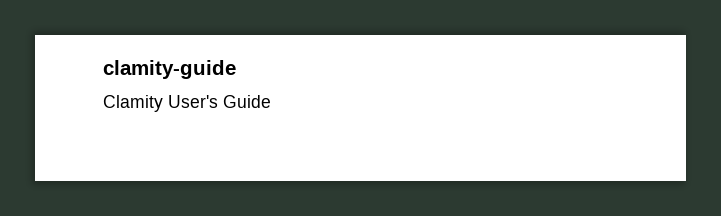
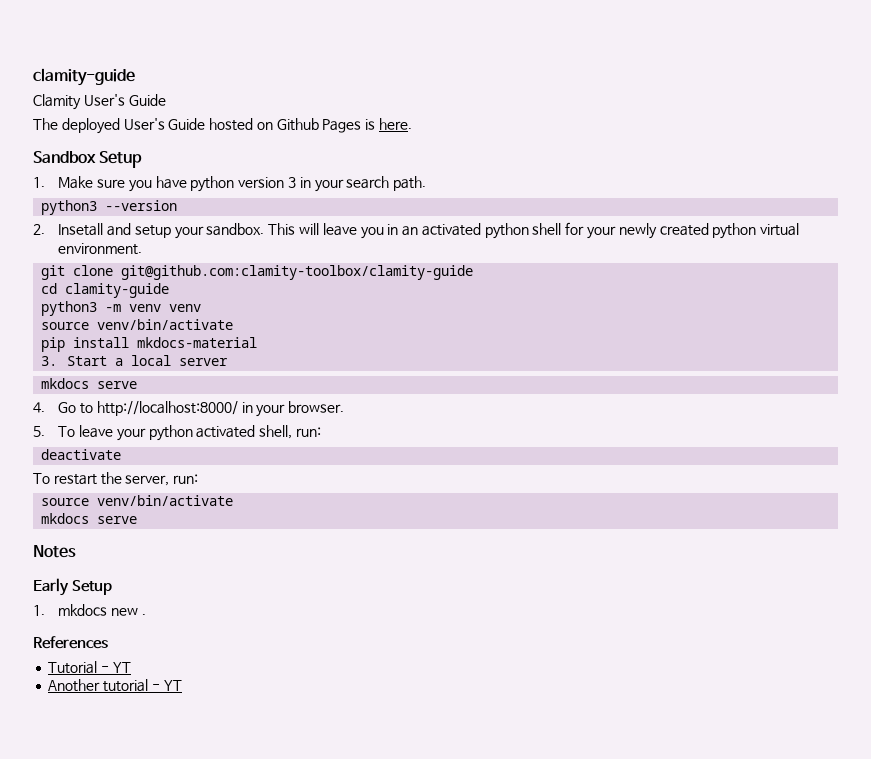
+ The deployed User's Guide hosted on Github Pages is here.
+ Sandbox Setup
+ 1. Make sure you have python version 3 in your search path.
+ python3 --version
+ 2. Insetall and setup your sandbox. This will leave you in an activated python shell for your newly created python virtual environment.
+ git clone git@github.com:clamity-toolbox/clamity-guide
+ cd clamity-guide
+ python3 -m venv venv
+ source venv/bin/activate
+ pip install mkdocs-material
+ 3. Start a local server
+ mkdocs serve
+ 4. Go to http://localhost:8000/ in your browser.
+ 5. To leave your python activated shell, run:
+ deactivate
+ To restart the server, run:
+ source venv/bin/activate
+ mkdocs serve
+ Notes
+ Early Setup
+ 1. mkdocs new .
+ References
+ Tutorial - YT
+ Another tutorial - YT

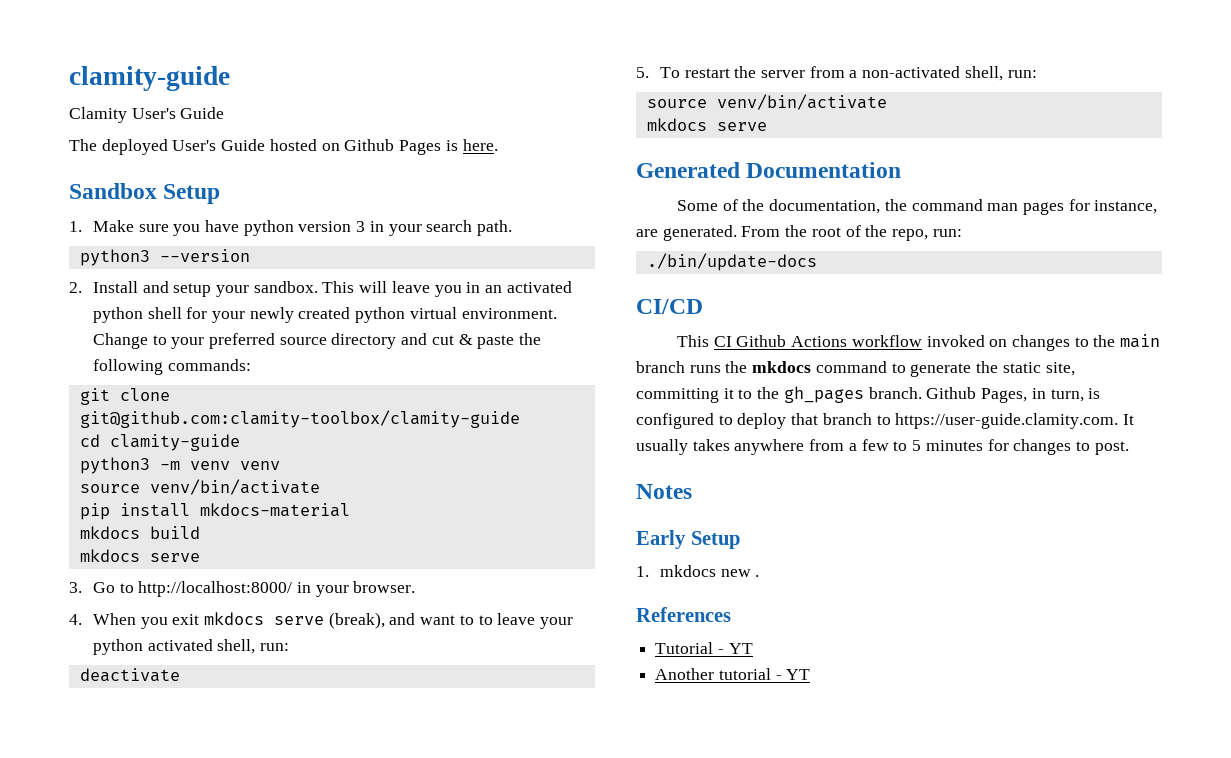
- 2. Insetall and setup your sandbox.
+ 2. Install and setup your sandbox.
+ Change to your preferred source directory and cut & paste the following commands:
- 3. Start a local server
+ mkdocs build
  mkdocs serve
- 4. Go to http://localhost:8000/ in your browser.
+ 3. Go to http://localhost:8000/ in your browser.
- 5. To leave your python activated shell, run:
+ 4. When you exit mkdocs serve (break), and want to to leave your python activated shell, run:
- To restart the server, run:
+ 5. To restart the server from a non-activated shell, run:
+ Generated Documentation
+ Some of the documentation, the command man pages for instance, are generated. From the root of the repo, run:
+ ./bin/update-docs
+ CI/CD
+ This CI Github Actions workflow invoked on changes to the main branch runs the mkdocs command to generate the static site, committing it to the gh_pages branch. Github Pages, in turn, is configured to deploy that branch to https://user-guide.clamity.com. It usually takes anywhere from a few to 5 minutes for changes to post.

